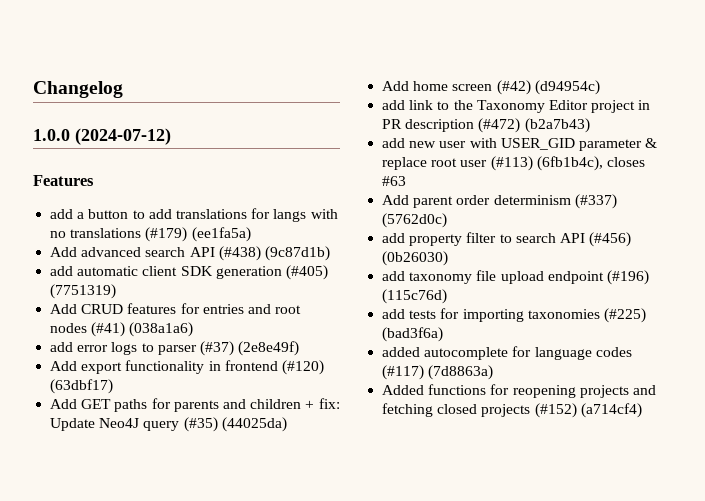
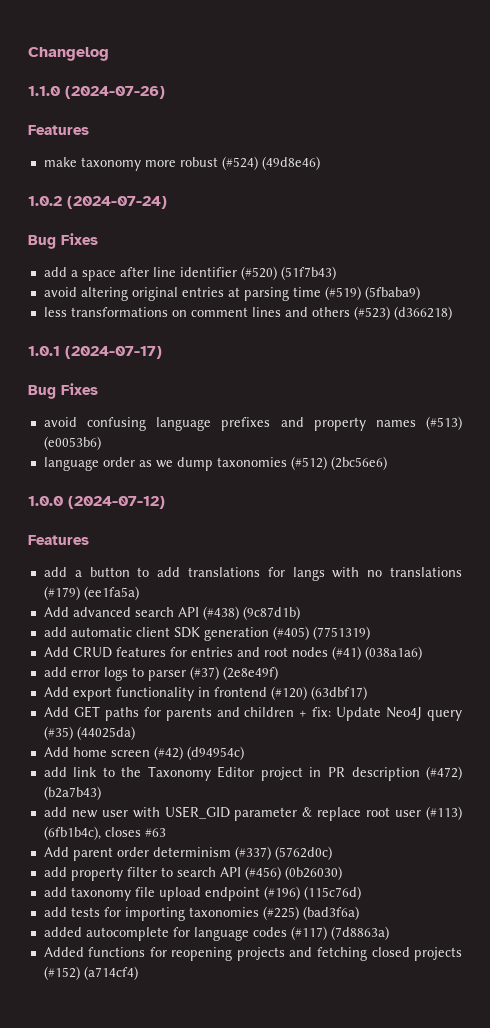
+ 1.1.0 (2024-07-26)
+ Features
+ make taxonomy more robust (#524) (49d8e46)
+ 1.0.2 (2024-07-24)
+ Bug Fixes
+ add a space after line identifier (#520) (51f7b43)
+ avoid altering original entries at parsing time (#519) (5fbaba9)
+ less transformations on comment lines and others (#523) (d366218)
+ 1.0.1 (2024-07-17)
+ Bug Fixes
+ avoid confusing language prefixes and property names (#513) (e0053b6)
+ language order as we dump taxonomies (#512) (2bc56e6)

